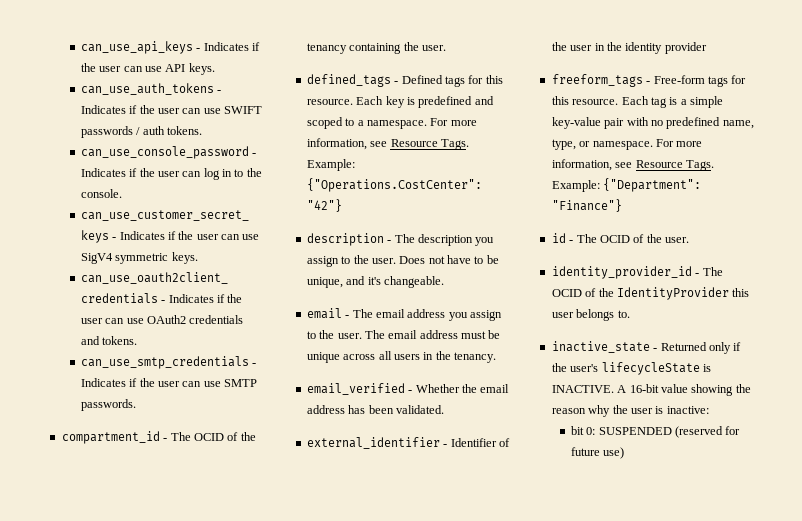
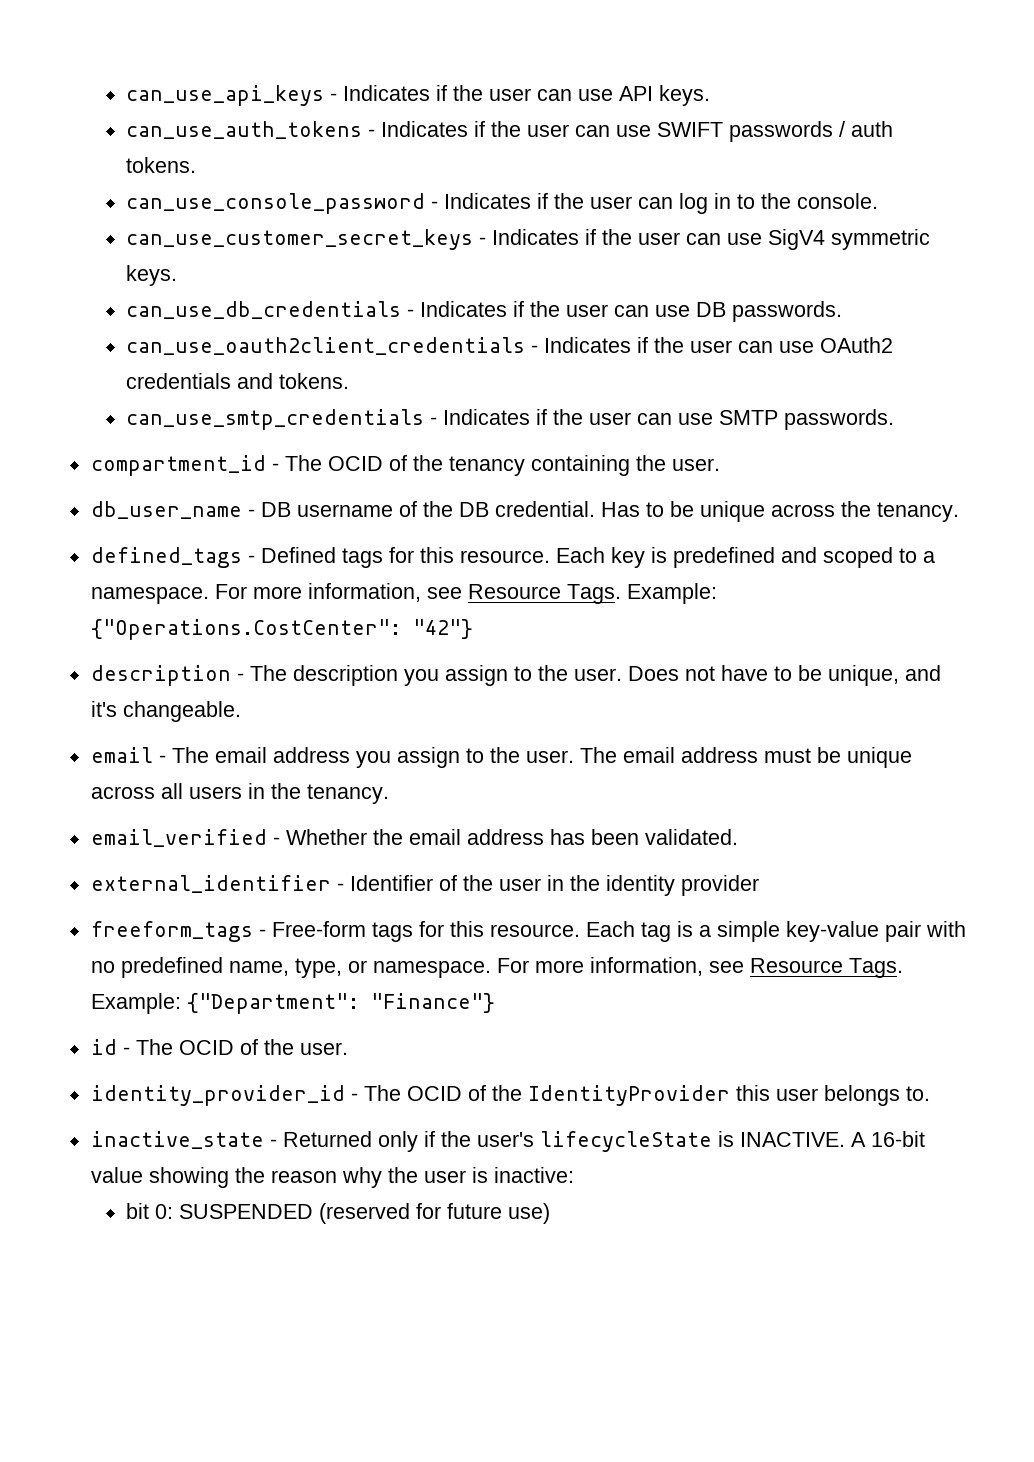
+ can_use_db_credentials - Indicates if the user can use DB passwords.
+ db_user_name - DB username of the DB credential. Has to be unique across the tenancy.

